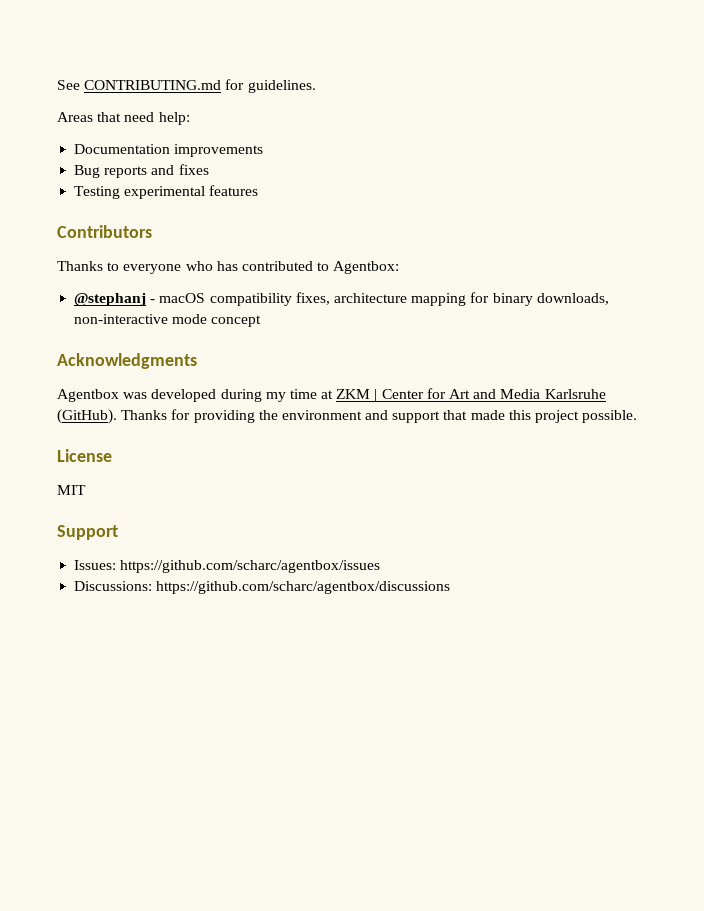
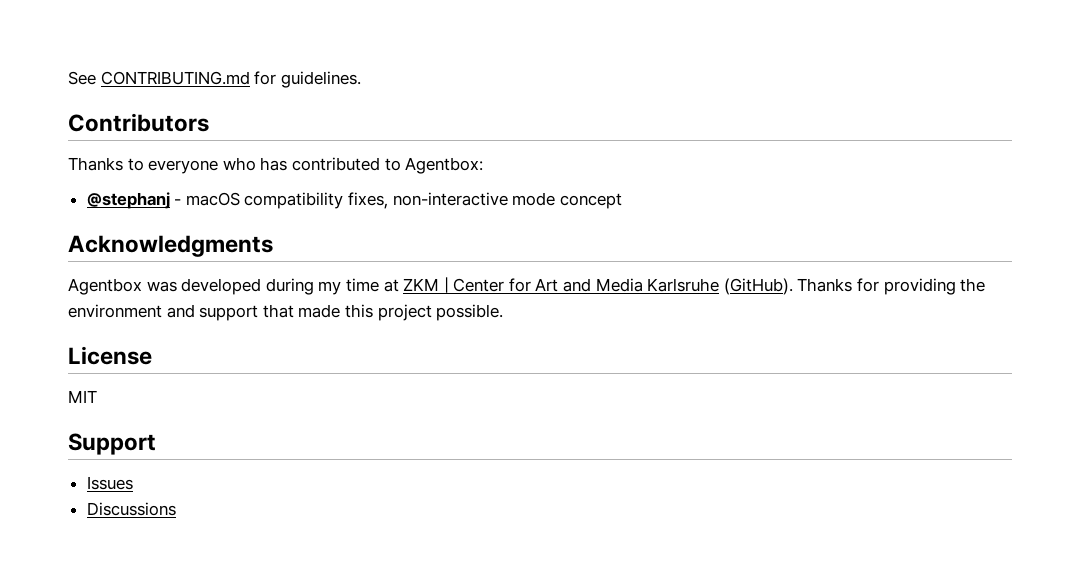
- Areas that need help:
- Documentation improvements
- Bug reports and fixes
- Testing experimental features
- @stephanj - macOS compatibility fixes, architecture mapping for binary downloads, non-interactive mode concept
+ @stephanj - macOS compatibility fixes, non-interactive mode concept
- Issues: https://github.com/scharc/agentbox/issues
- Discussions: https://github.com/scharc/agentbox/discussions
+ Issues
+ Discussions

